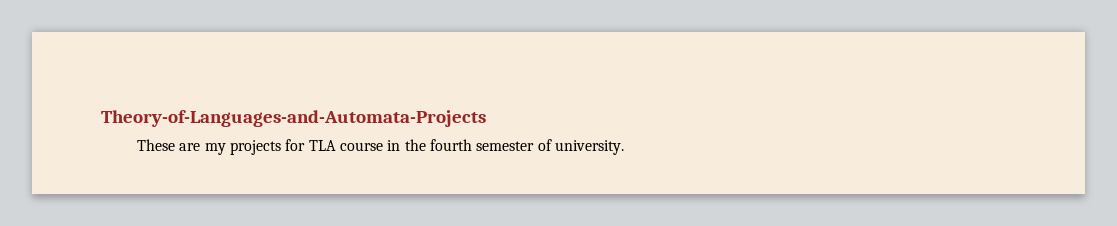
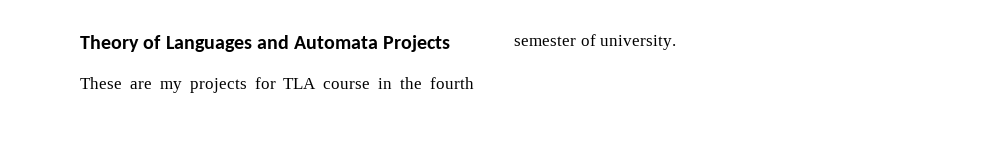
- Theory-of-Languages-and-Automata-Projects
+ Theory of Languages and Automata Projects

